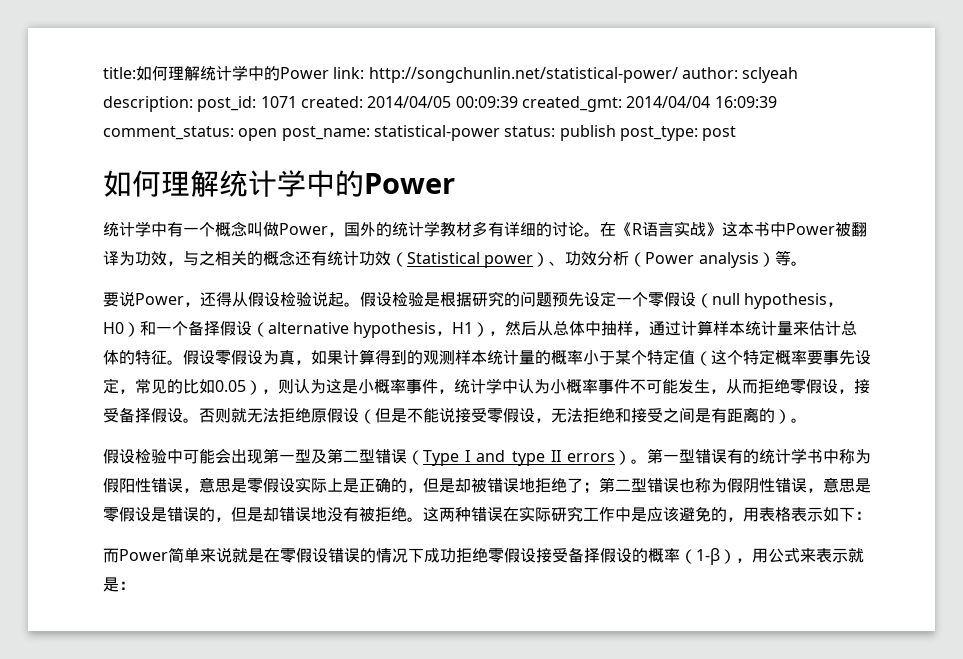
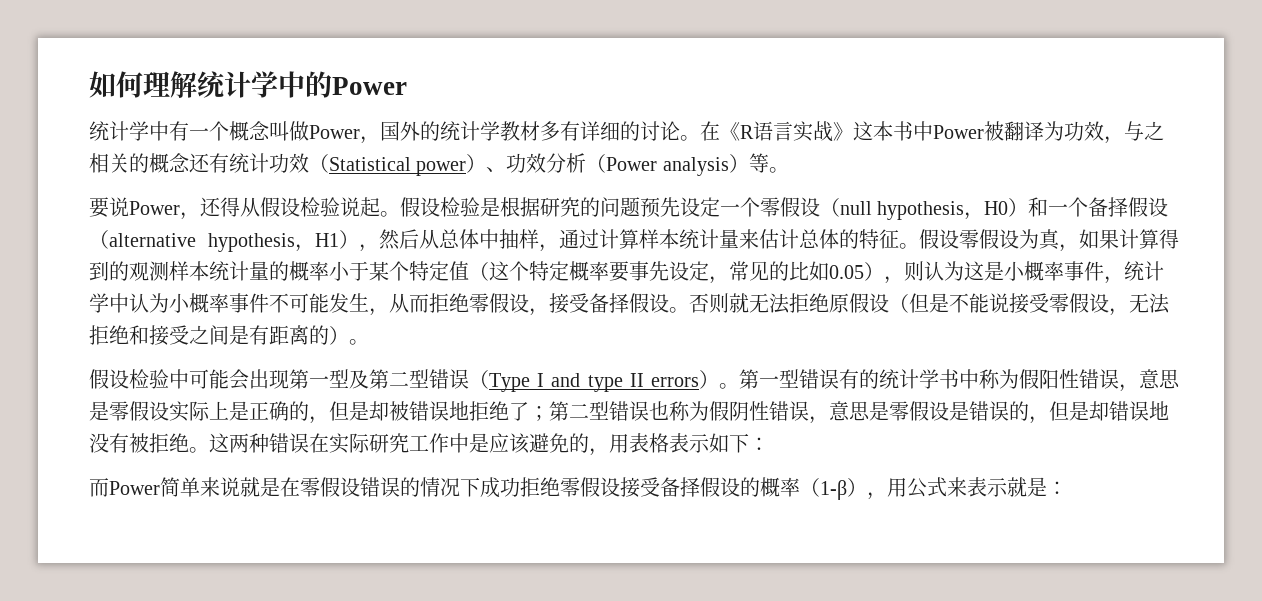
- title:如何理解统计学中的Power link: http://songchunlin.net/statistical-power/ author: sclyeah description: post_id: 1071 created: 2014/04/05 00:09:39 created_gmt: 2014/04/04 16:09:39 comment_status: open post_name: statistical-power status: publish post_type: post

